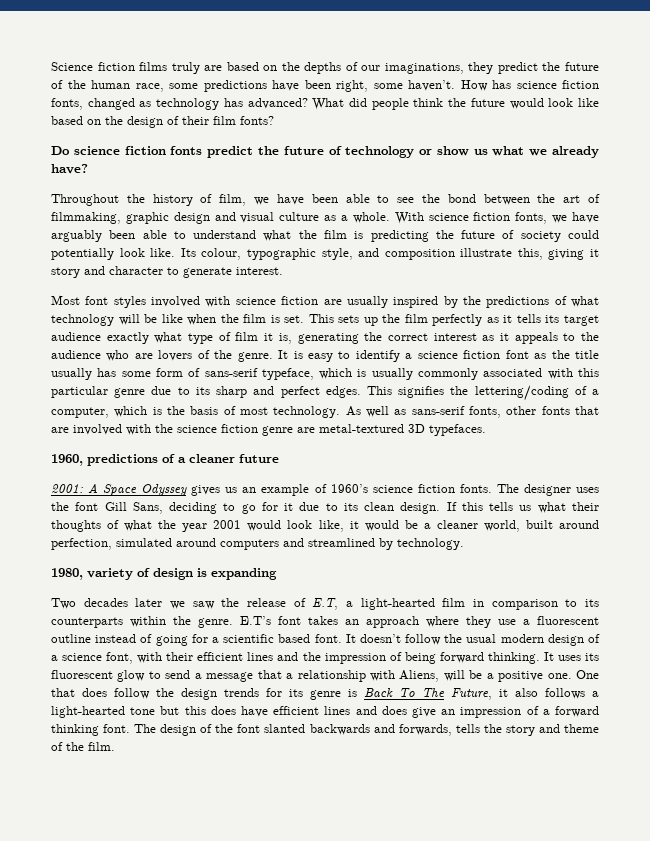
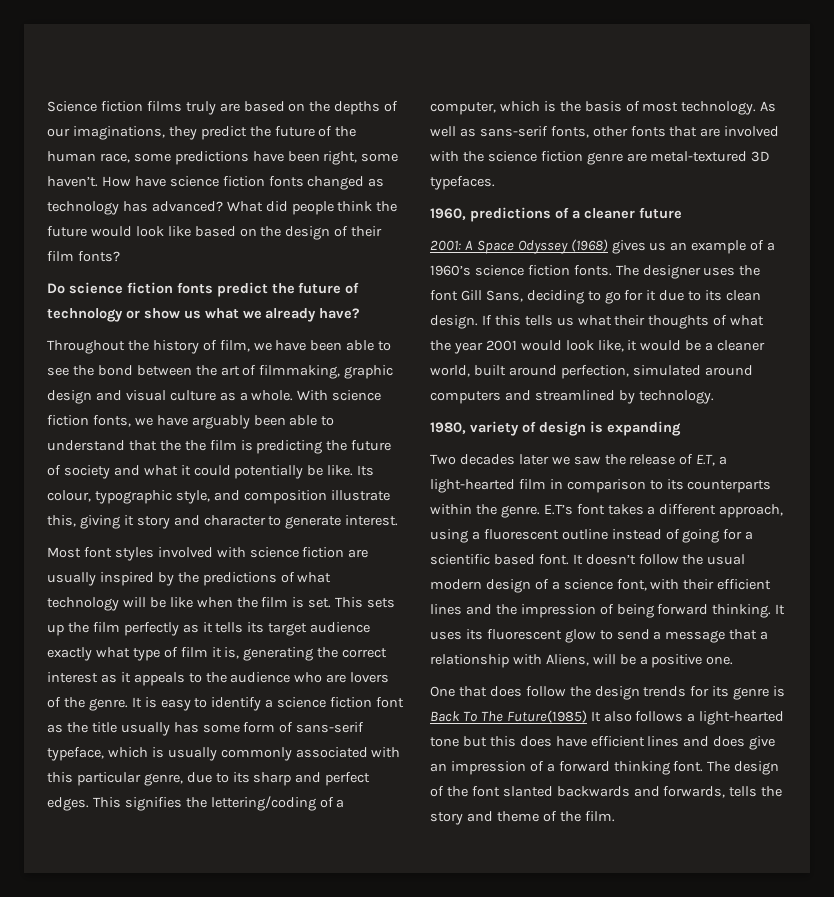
- How has science fiction fonts, changed as technology has advanced?
+ How have science fiction fonts changed as technology has advanced?
- With science fiction fonts, we have arguably been able to understand what the film is predicting the future of society could potentially look like.
+ With science fiction fonts, we have arguably been able to understand that the the film is predicting the future of society and what it could potentially be like.
- It is easy to identify a science fiction font as the title usually has some form of sans-serif typeface, which is usually commonly associated with this particular genre due to its sharp and perfect edges.
+ It is easy to identify a science fiction font as the title usually has some form of sans-serif typeface, which is usually commonly associated with this particular genre, due to its sharp and perfect edges.
- 2001: A Space Odyssey gives us an example of 1960’s science fiction fonts.
+ 2001: A Space Odyssey (1968) gives us an example of a 1960’s science fiction fonts.
- E.T’s font takes an approach where they use a fluorescent outline instead of going for a scientific based font.
+ E.T’s font takes a different approach, using a fluorescent outline instead of going for a scientific based font.
- It uses its fluorescent glow to send a message that a relationship with Aliens, will be a positive one. One that does follow the design trends for its genre is Back To The Future, it also follows a light-hearted tone but this does have efficient lines and does give an impression of a forward thinking font.
+ It uses its fluorescent glow to send a message that a relationship with Aliens, will be a positive one.
+ One that does follow the design trends for its genre is Back To The Future(1985) It also follows a light-hearted tone but this does have efficient lines and does give an impression of a forward thinking font.

